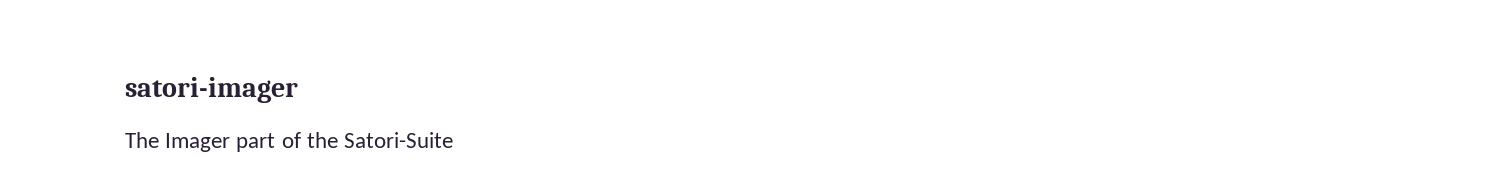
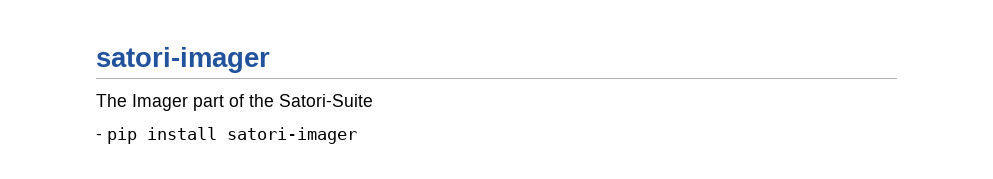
+ - pip install satori-imager

